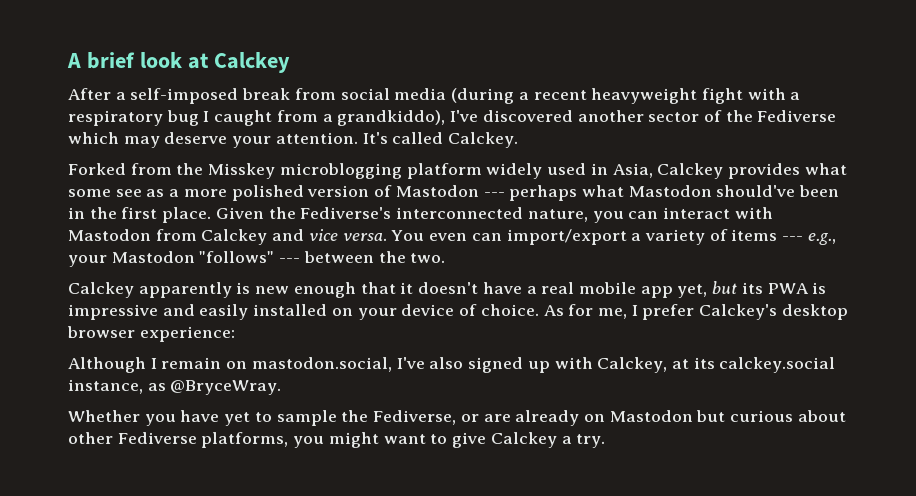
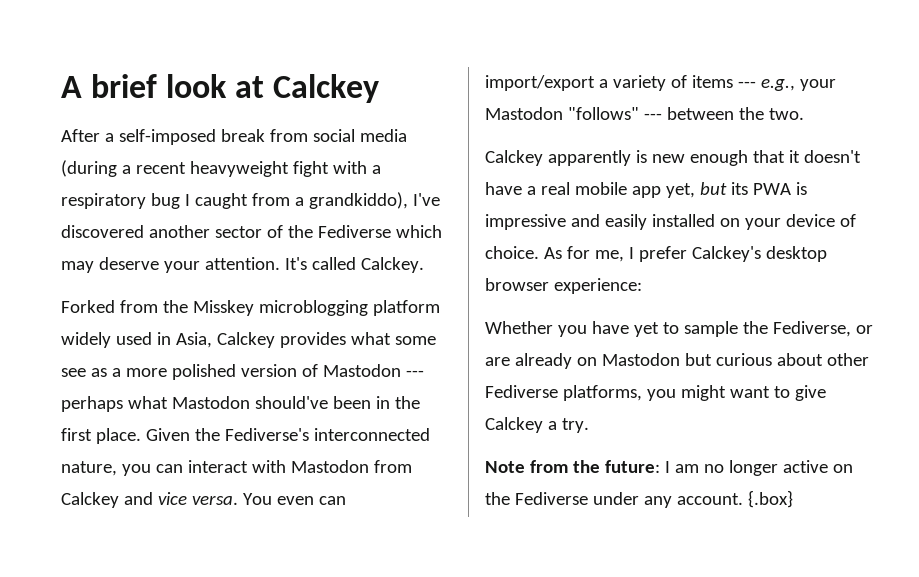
- Although I remain on mastodon.social, I've also signed up with Calckey, at its calckey.social instance, as @BryceWray.
+ Note from the future: I am no longer active on the Fediverse under any account. {.box}

